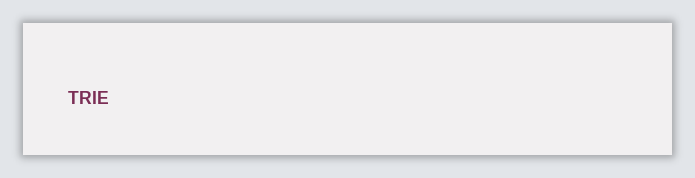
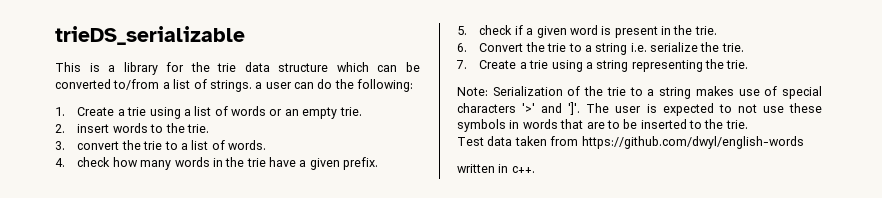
- TRIE
+ trieDS_serializable
+ This is a library for the trie data structure which can be converted to/from a list of strings. a user can do the following:
+ 1. Create a trie using a list of words or an empty trie.
+ 2. insert words to the trie.
+ 3. convert the trie to a list of words.
+ 4. check how many words in the trie have a given prefix.
+ 5. check if a given word is present in the trie.
+ 6. Convert the trie to a string i.e. serialize the trie.
+ 7. Create a trie using a string representing the trie.
+ Note: Serialization of the trie to a string makes use of special characters '>' and ']'. The user is expected to not use these symbols in words that are to be inserted to the trie.
+ Test data taken from https://github.com/dwyl/english-words
+ written in c++.

